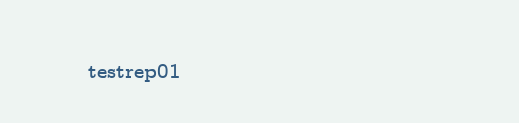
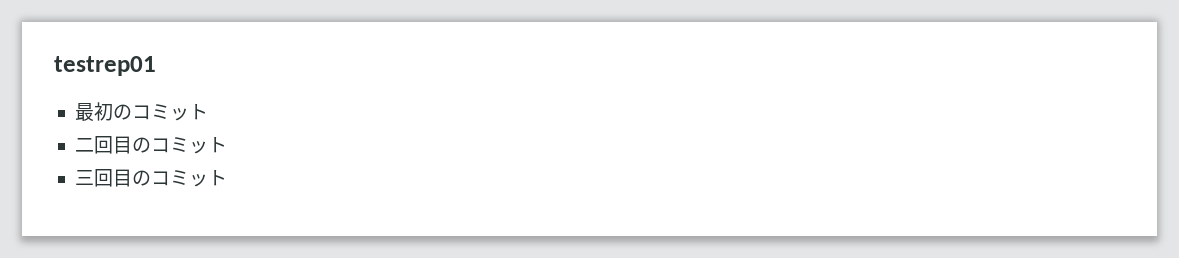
+ 最初のコミット
+ 二回目のコミット
+ 三回目のコミット

